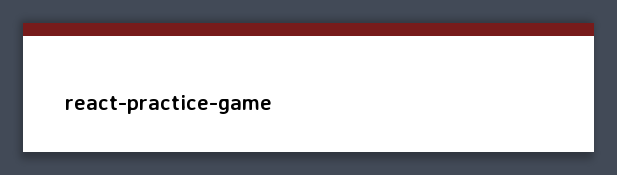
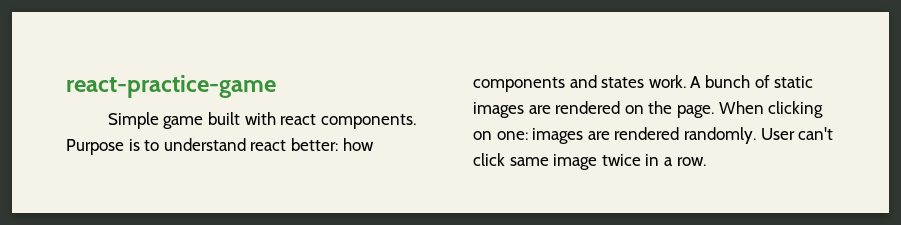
+ Simple game built with react components. Purpose is to understand react better: how components and states work. A bunch of static images are rendered on the page. When clicking on one: images are rendered randomly. User can't click same image twice in a row.

